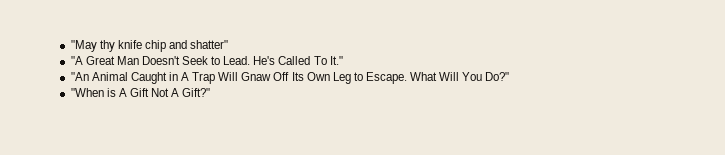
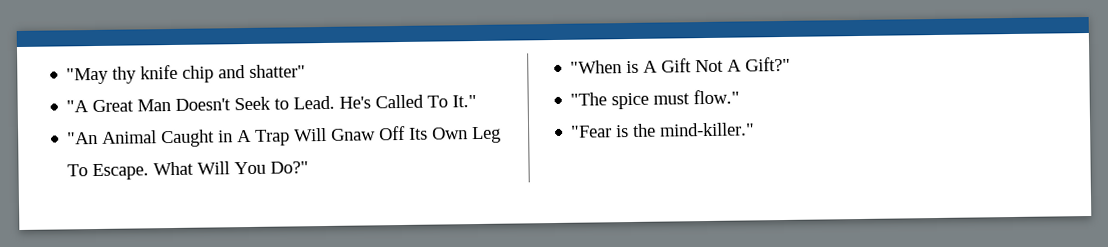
- "An Animal Caught in A Trap Will Gnaw Off Its Own Leg to Escape.
+ "An Animal Caught in A Trap Will Gnaw Off Its Own Leg To Escape.
+ "The spice must flow."
+ "Fear is the mind-killer."

